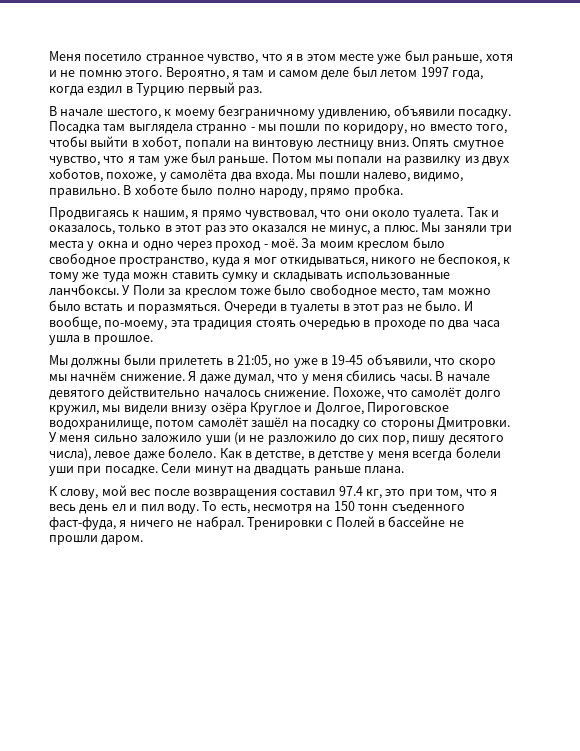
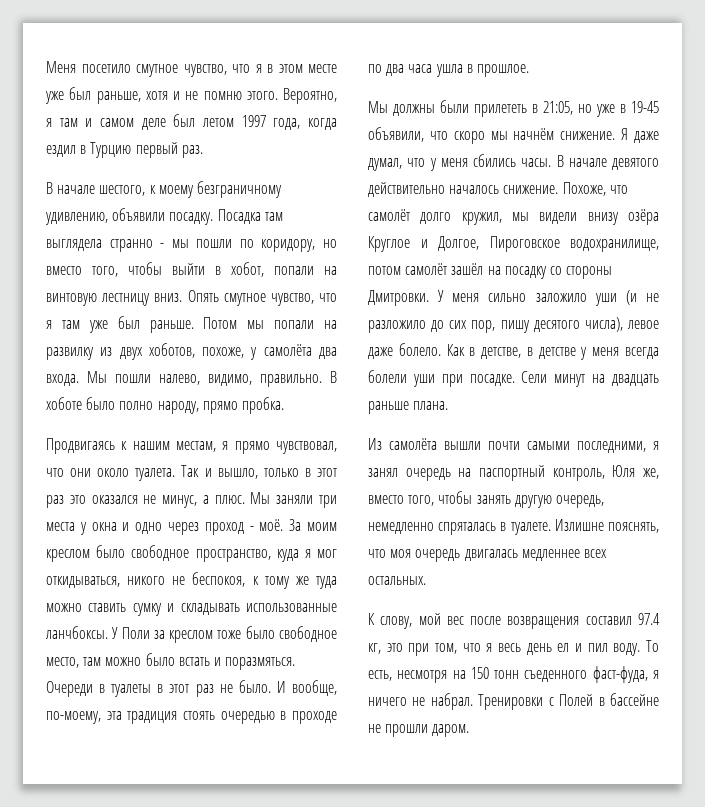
- Меня посетило странное чувство, что я в этом месте уже был раньше, хотя и не помню этого.
+ Меня посетило смутное чувство, что я в этом месте уже был раньше, хотя и не помню этого.
- Продвигаясь к нашим, я прямо чувствовал, что они около туалета.
+ Продвигаясь к нашим местам, я прямо чувствовал, что они около туалета.
- Так и оказалось, только в этот раз это оказался не минус, а плюс.
+ Так и вышло, только в этот раз это оказался не минус, а плюс.
- За моим креслом было свободное пространство, куда я мог откидываться, никого не беспокоя, к тому же туда можн ставить сумку и складывать использованные ланчбоксы.
+ За моим креслом было свободное пространство, куда я мог откидываться, никого не беспокоя, к тому же туда можно ставить сумку и складывать использованные ланчбоксы.
+ Из самолёта вышли почти самыми последними, я занял очередь на паспортный контроль, Юля же, вместо того, чтобы занять другую очередь, немедленно спряталась в туалете. Излишне пояснять, что моя очередь двигалась медленнее всех остальных.

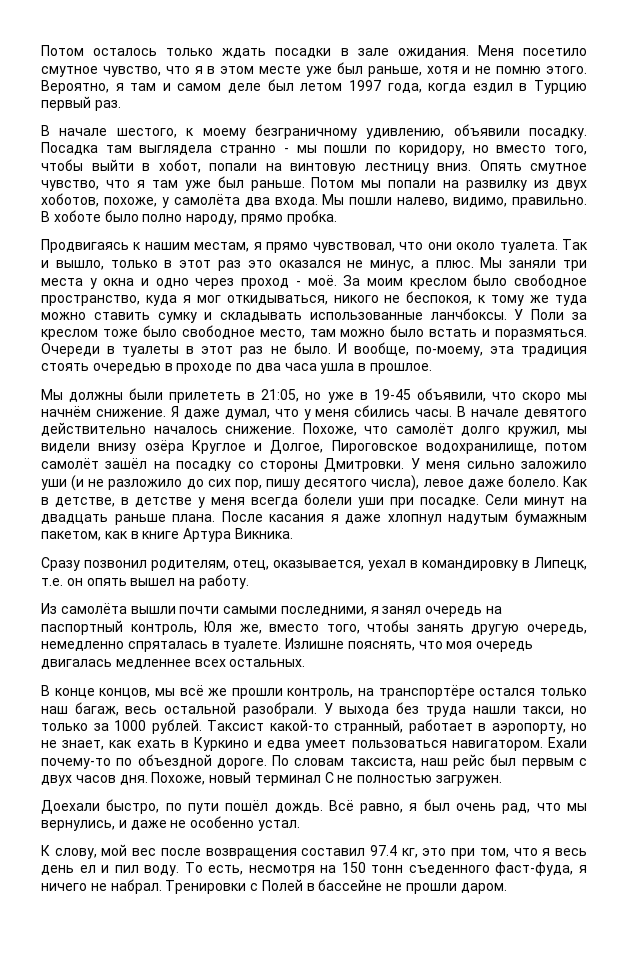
+ Потом осталось только ждать посадки в зале ожидания.
+ После касания я даже хлопнул надутым бумажным пакетом, как в книге Артура Викника.
+ Сразу позвонил родителям, отец, оказывается, уехал в командировку в Липецк, т.е. он опять вышел на работу.
+ В конце концов, мы всё же прошли контроль, на транспортёре остался только наш багаж, весь остальной разобрали. У выхода без труда нашли такси, но только за 1000 рублей. Таксист какой-то странный, работает в аэропорту, но не знает, как ехать в Куркино и едва умеет пользоваться навигатором. Ехали почему-то по объездной дороге. По словам таксиста, наш рейс был первым с двух часов дня. Похоже, новый терминал С не полностью загружен.
+ Доехали быстро, по пути пошёл дождь. Всё равно, я был очень рад, что мы вернулись, и даже не особенно устал.

